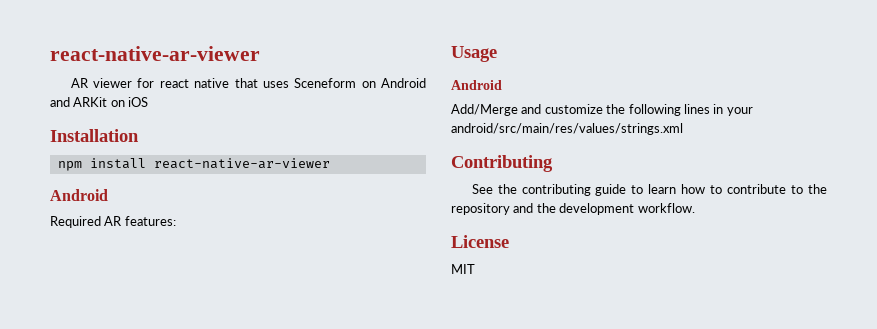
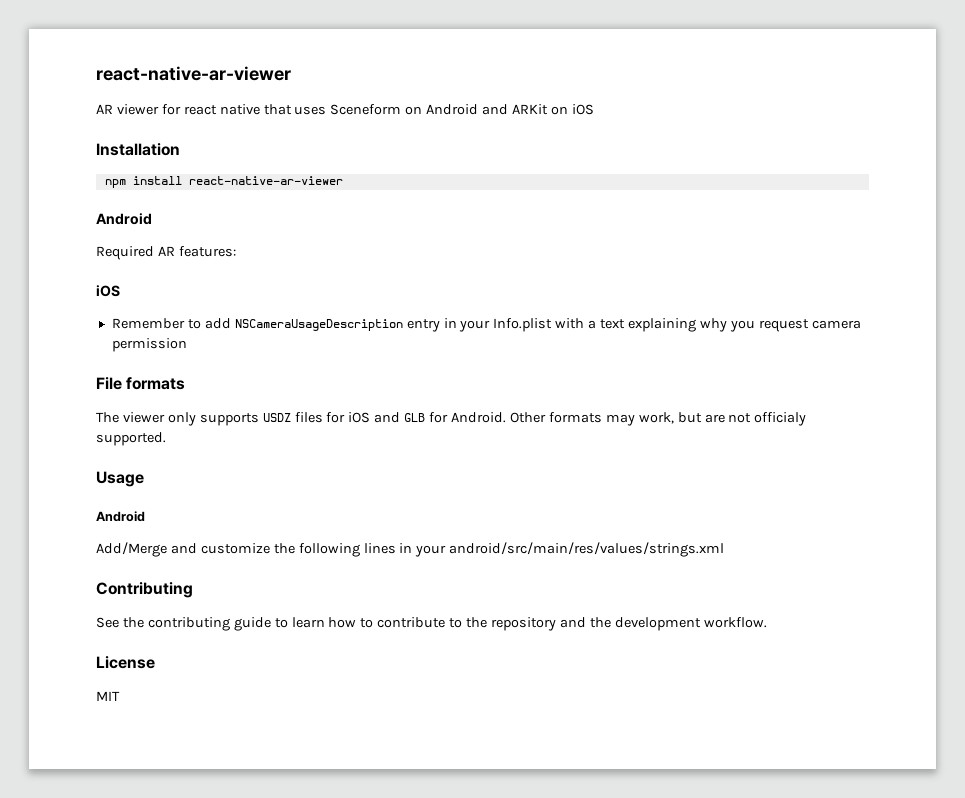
  Required AR features:
+ iOS
+ Remember to add NSCameraUsageDescription entry in your Info.plist with a text explaining why you request camera permission
+ File formats
+ The viewer only supports USDZ files for iOS and GLB for Android. Other formats may work, but are not officialy supported.

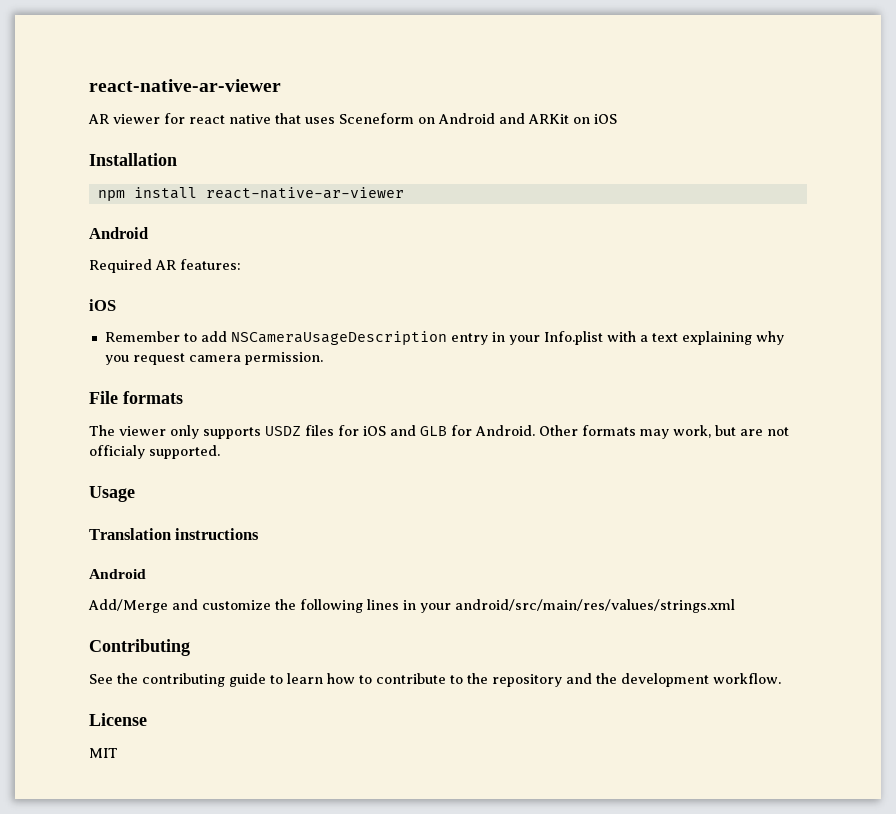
- Remember to add NSCameraUsageDescription entry in your Info.plist with a text explaining why you request camera permission
+ Remember to add NSCameraUsageDescription entry in your Info.plist with a text explaining why you request camera permission.
+ Translation instructions

